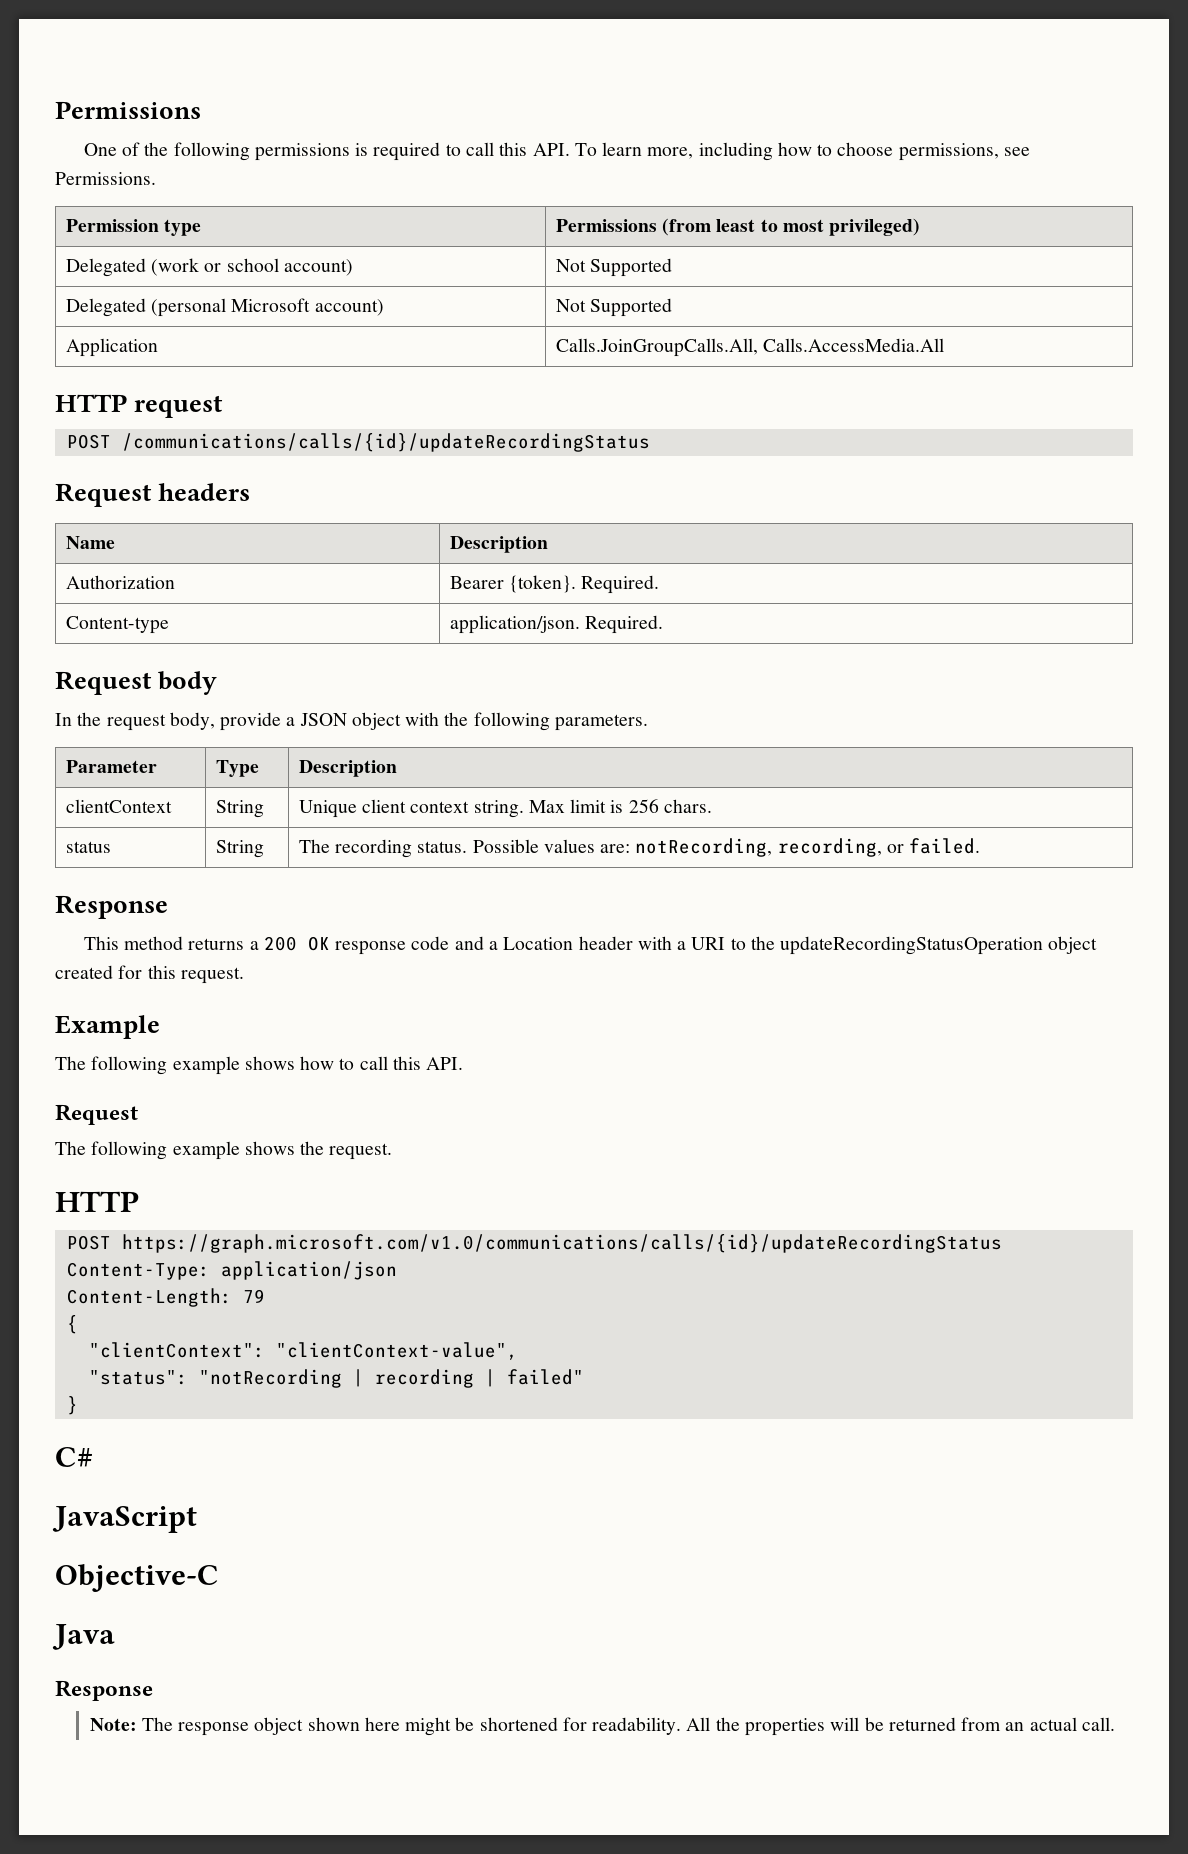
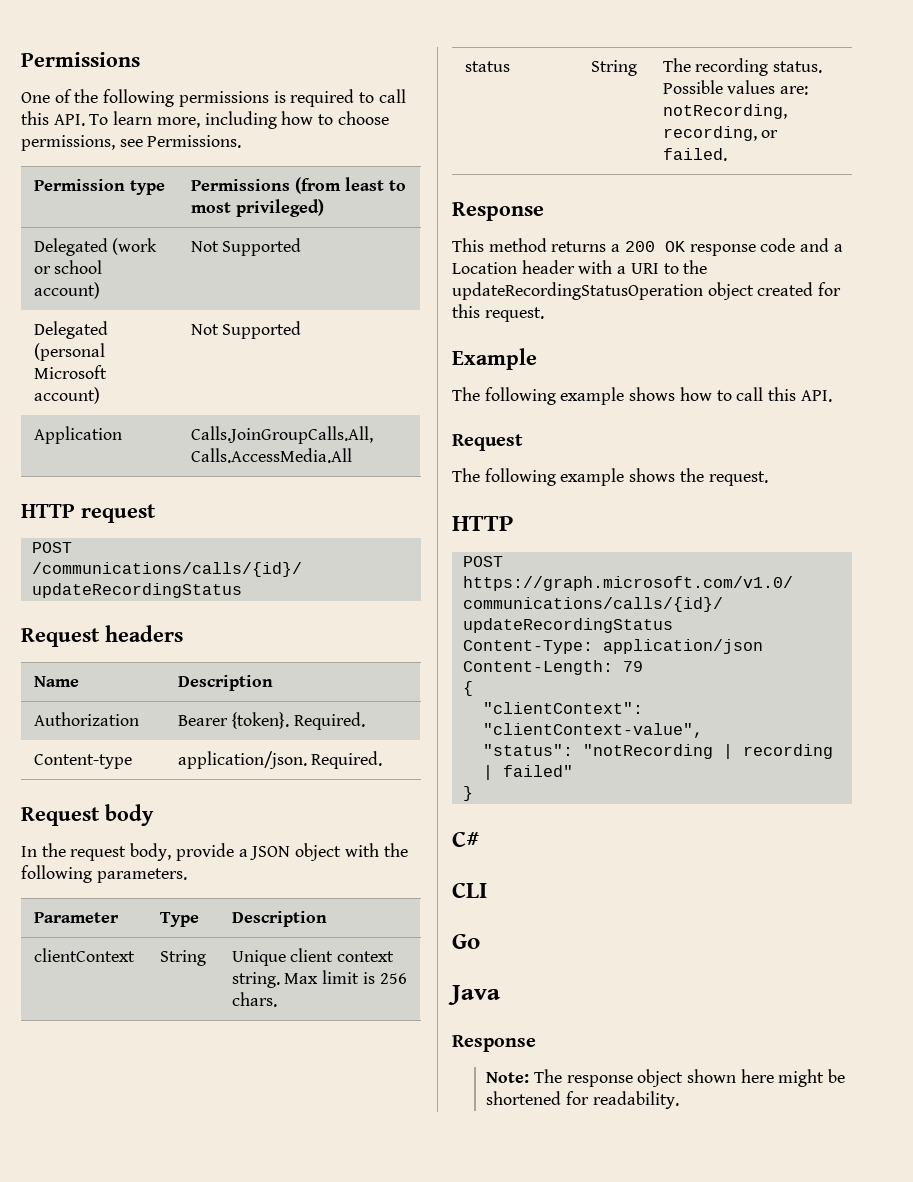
- JavaScript
- Objective-C
+ CLI
+ Go
- All the properties will be returned from an actual call.

